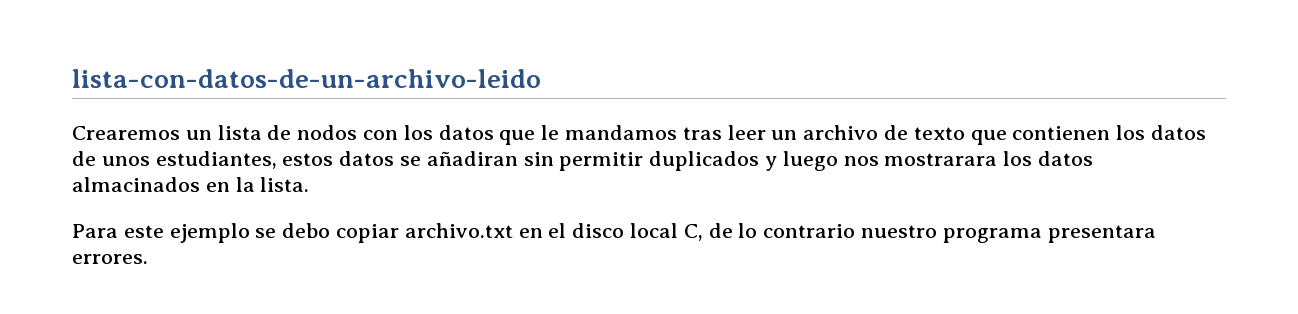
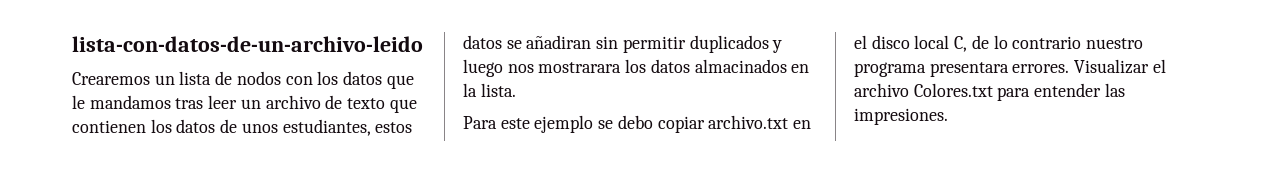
+ Visualizar el archivo Colores.txt para entender las impresiones.

